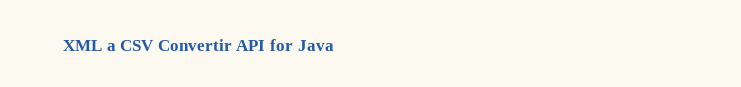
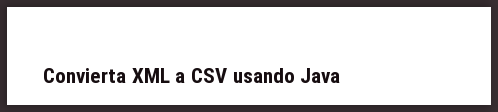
- XML a CSV Convertir API for Java
+ Convierta XML a CSV usando Java

